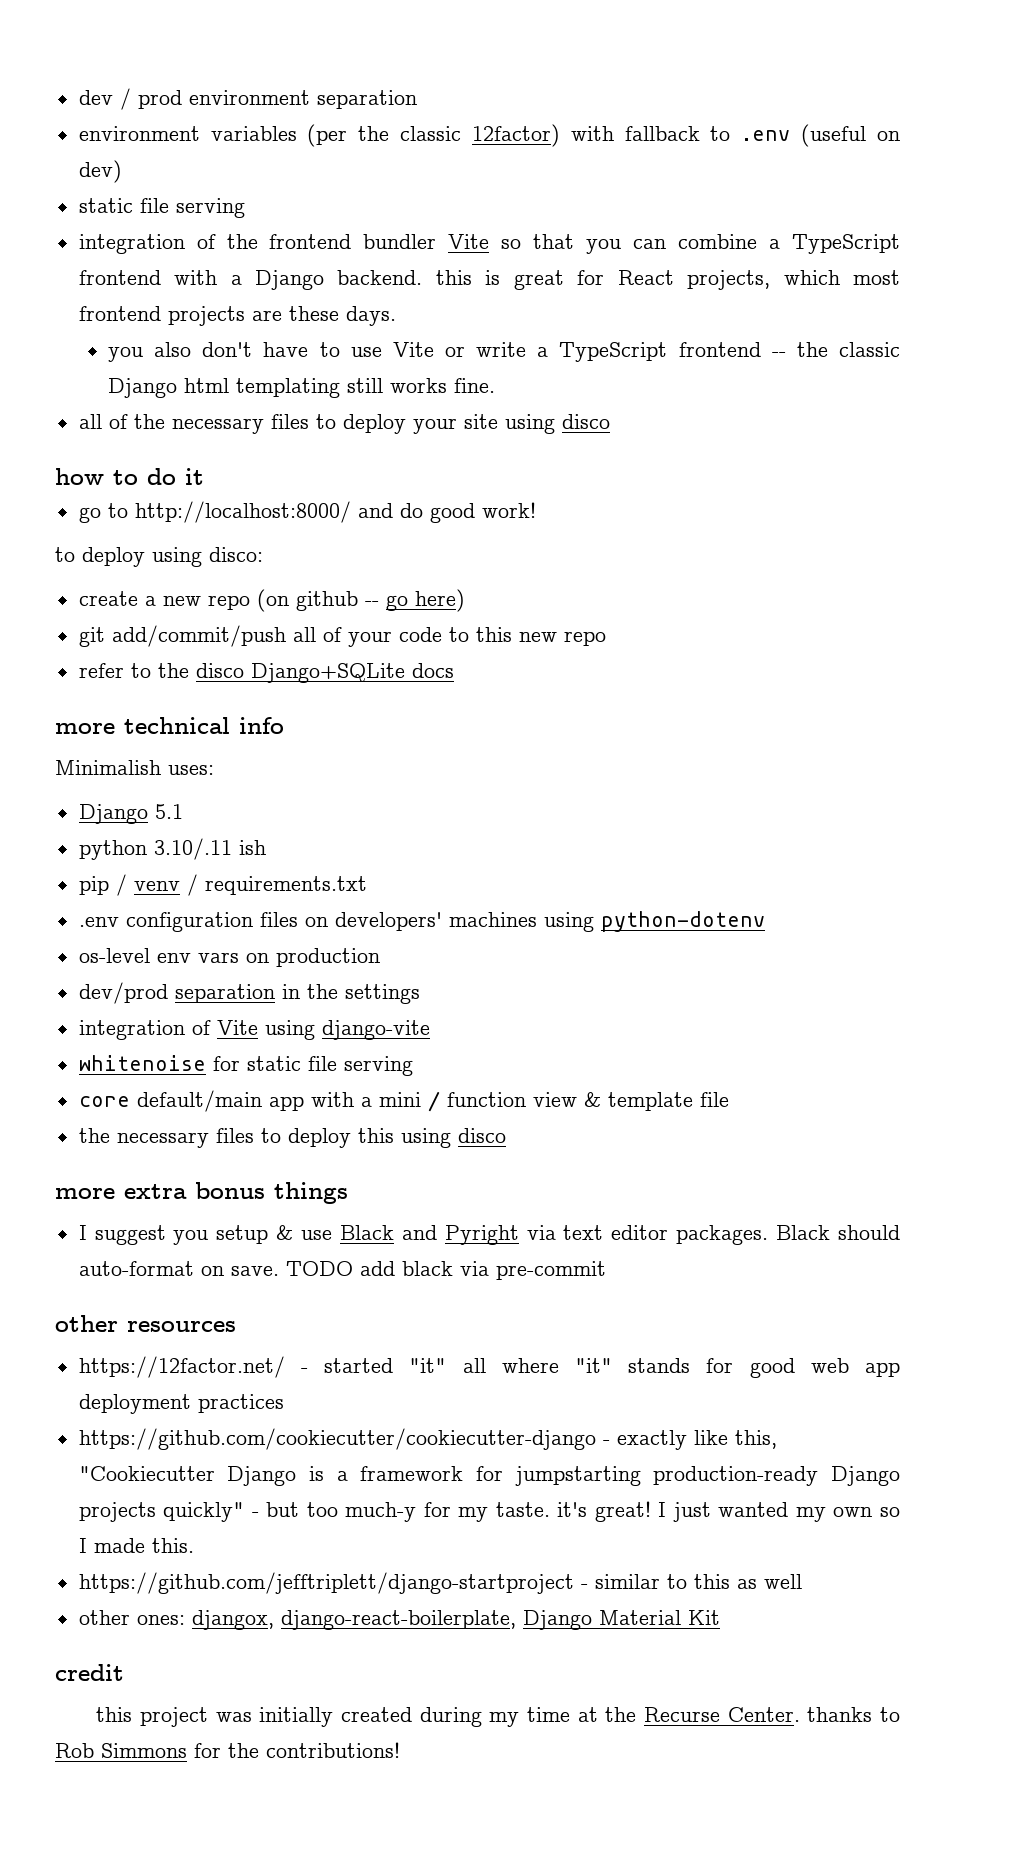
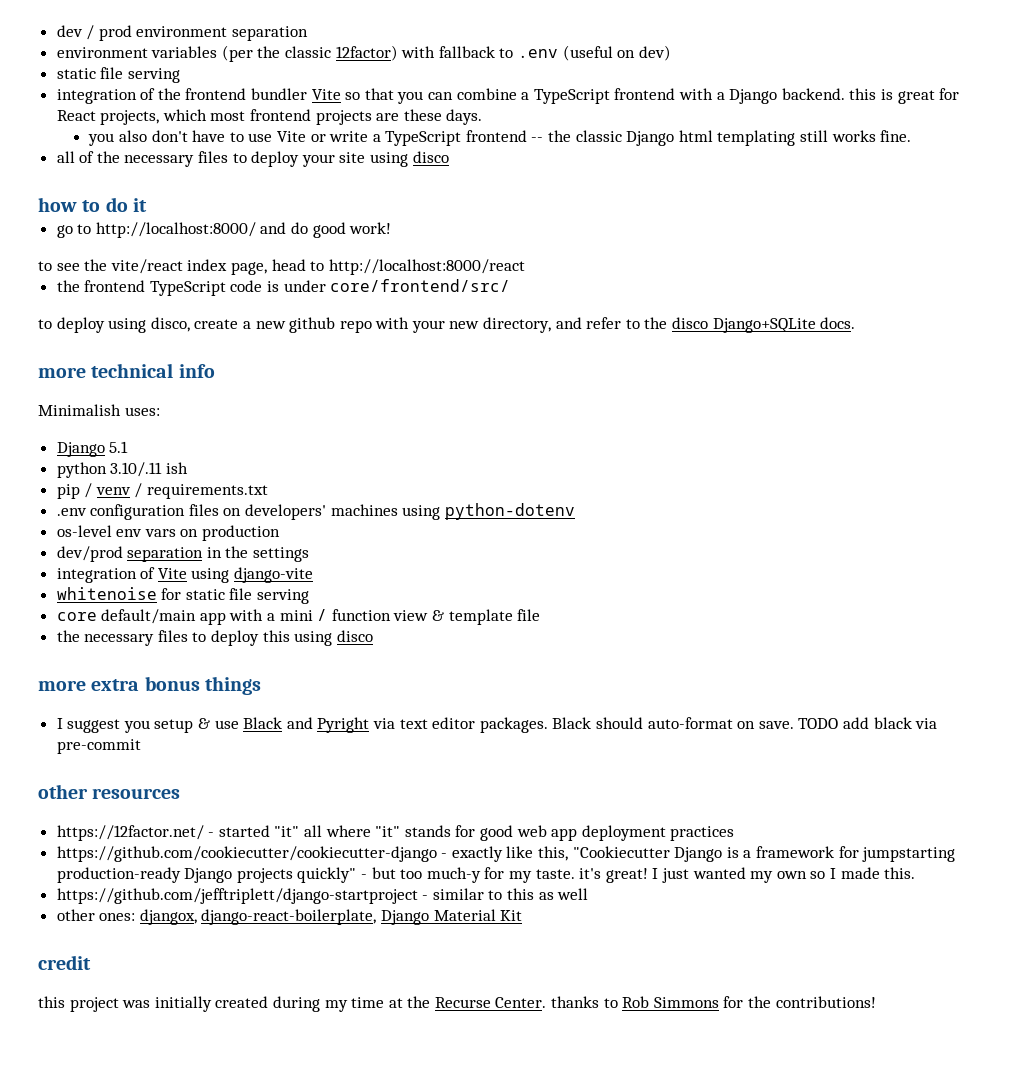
+ to see the vite/react index page, head to http://localhost:8000/react
+ the frontend TypeScript code is under core/frontend/src/
- to deploy using disco:
- create a new repo (on github -- go here)
- git add/commit/push all of your code to this new repo
- refer to the disco Django+SQLite docs
+ to deploy using disco, create a new github repo with your new directory, and refer to the disco Django+SQLite docs.

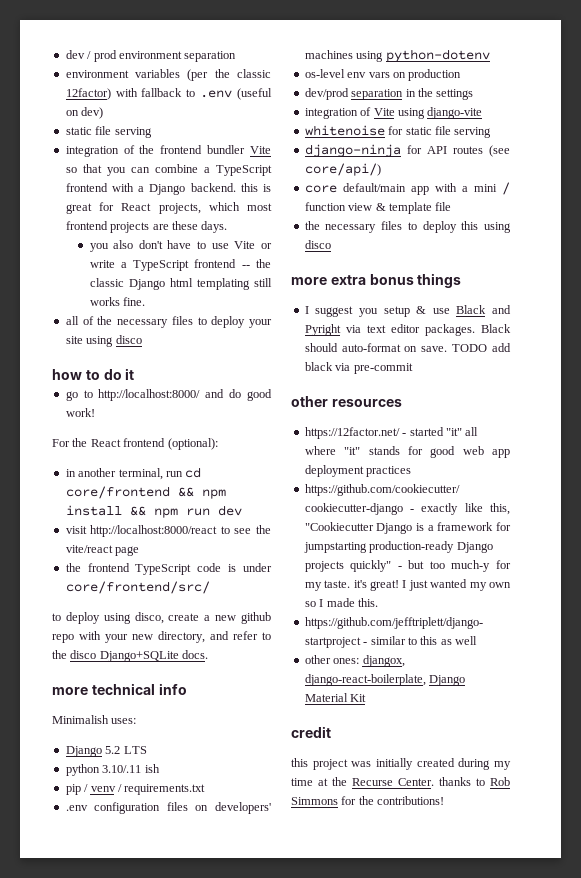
- to see the vite/react index page, head to http://localhost:8000/react
+ For the React frontend (optional):
+ in another terminal, run cd core/frontend && npm install && npm run dev
+ visit http://localhost:8000/react to see the vite/react page
- Django 5.1
+ Django 5.2 LTS
+ django-ninja for API routes (see core/api/)

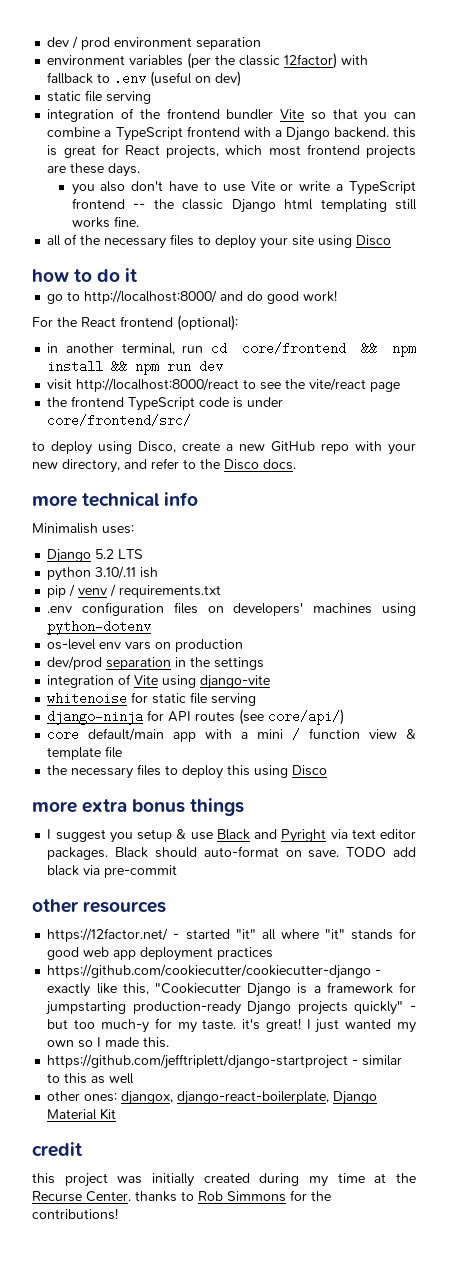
- all of the necessary files to deploy your site using disco
+ all of the necessary files to deploy your site using Disco
- to deploy using disco, create a new github repo with your new directory, and refer to the disco Django+SQLite docs.
+ to deploy using Disco, create a new GitHub repo with your new directory, and refer to the Disco docs.
- the necessary files to deploy this using disco
+ the necessary files to deploy this using Disco

